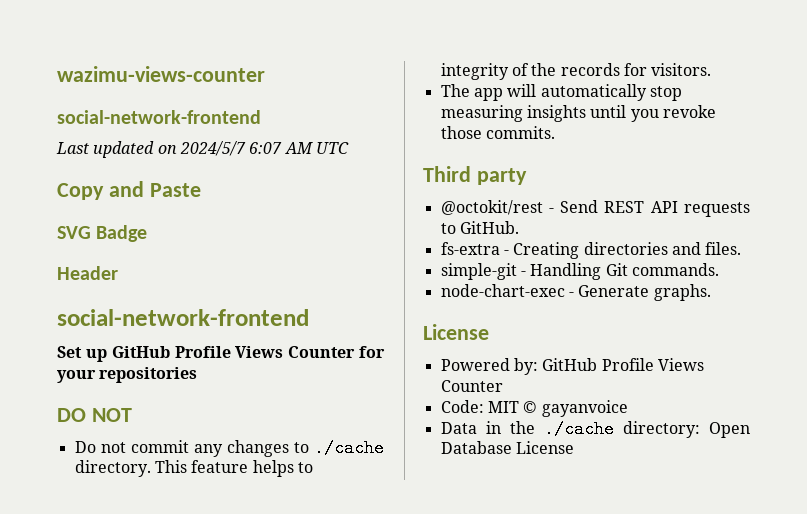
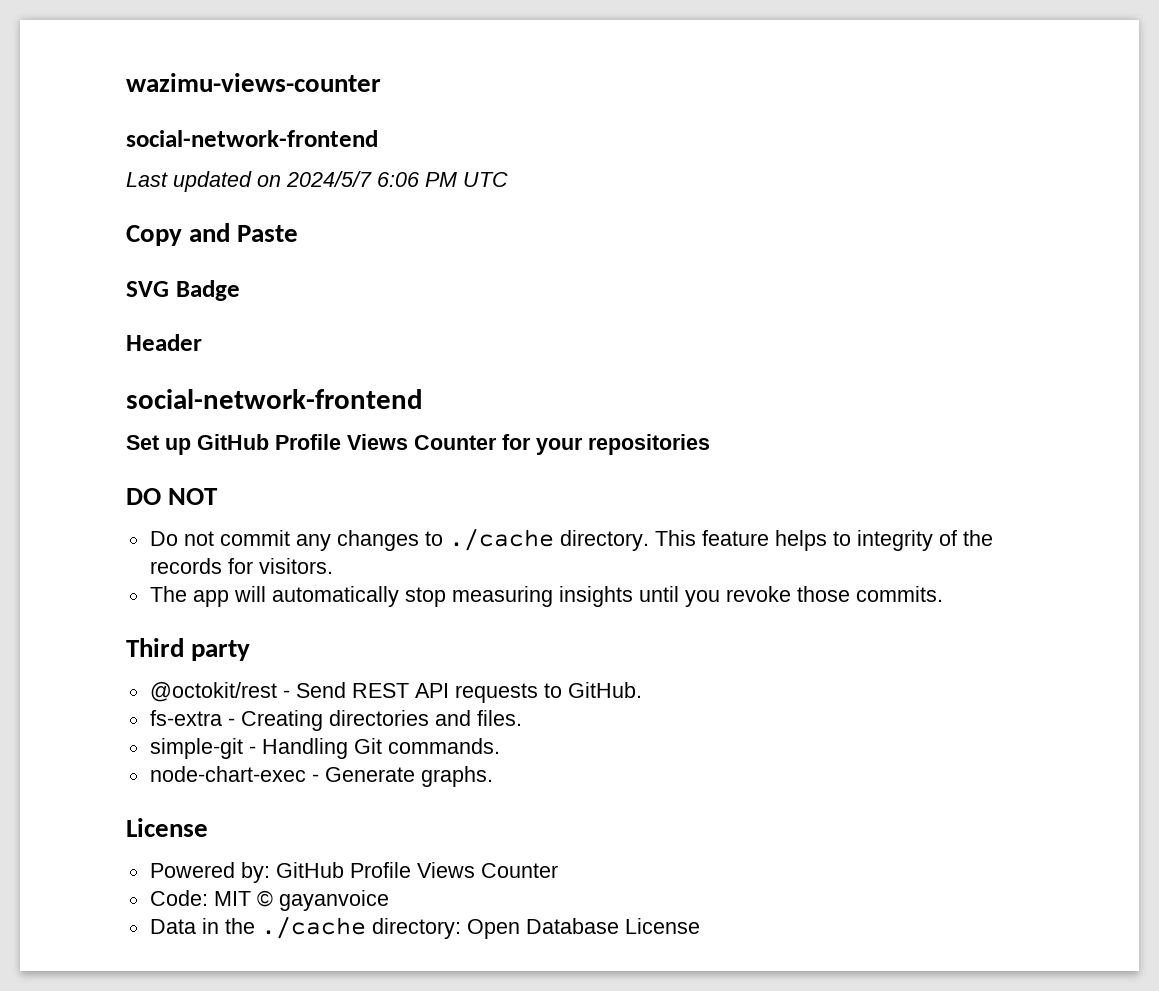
- Last updated on 2024/5/7 6:07 AM UTC
+ Last updated on 2024/5/7 6:06 PM UTC

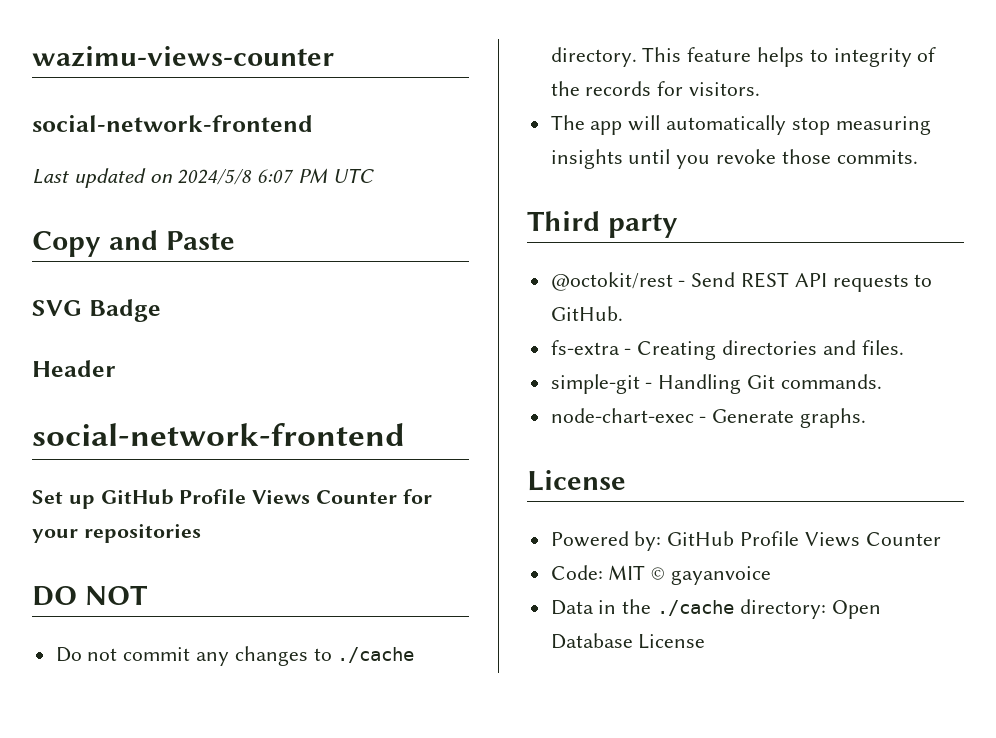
- Last updated on 2024/5/7 6:06 PM UTC
+ Last updated on 2024/5/8 6:07 PM UTC

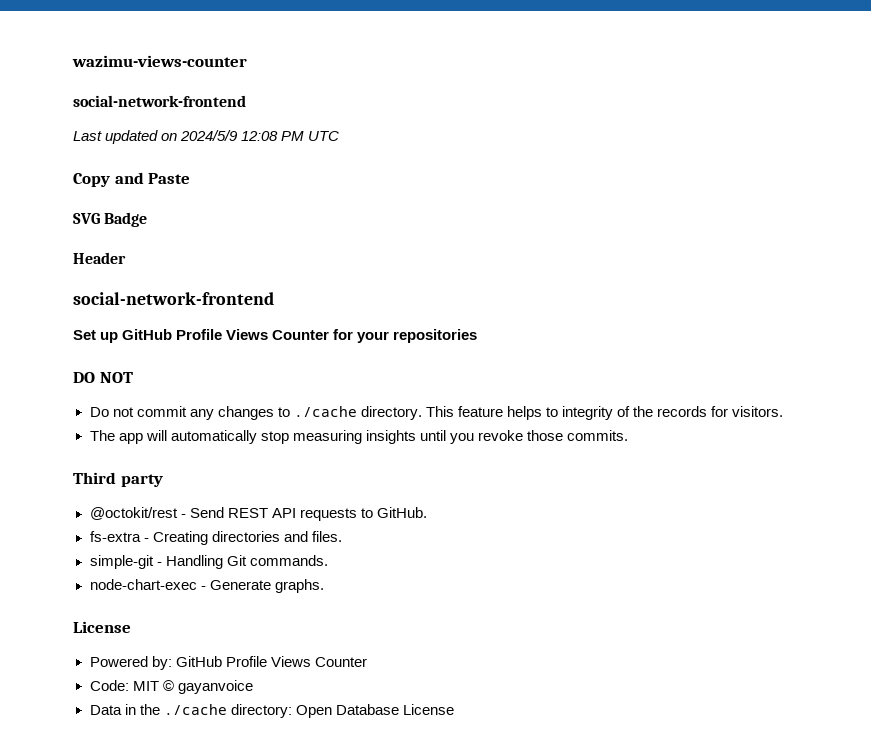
- Last updated on 2024/5/8 6:07 PM UTC
+ Last updated on 2024/5/9 12:08 PM UTC

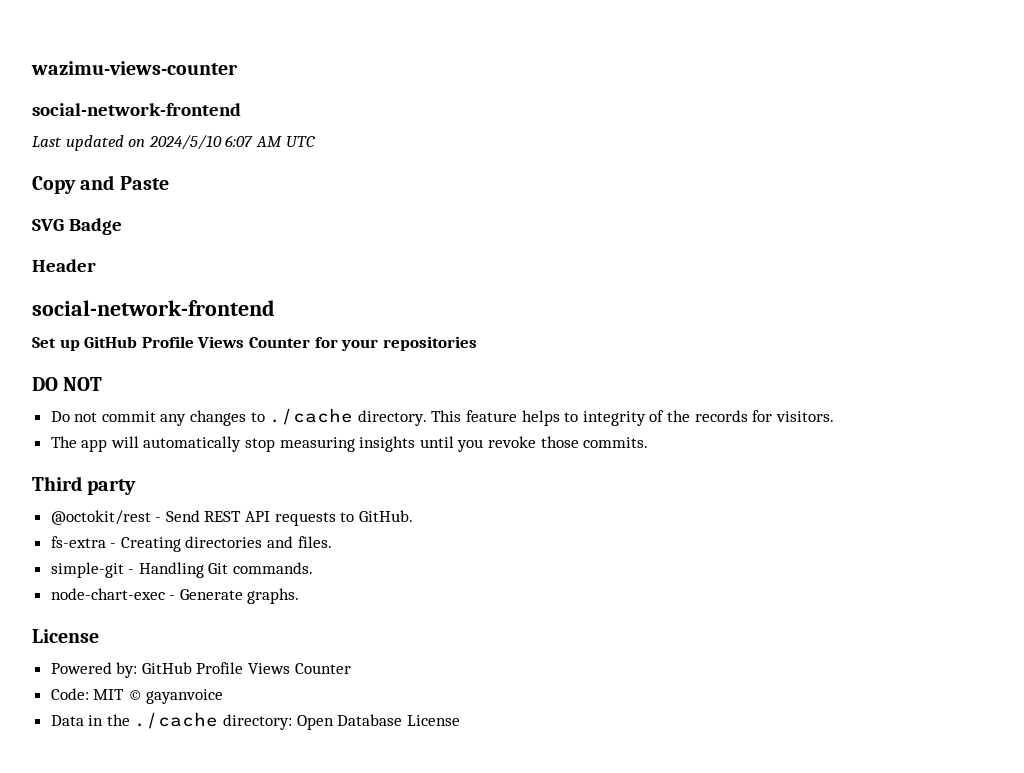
- Last updated on 2024/5/9 12:08 PM UTC
+ Last updated on 2024/5/10 6:07 AM UTC

